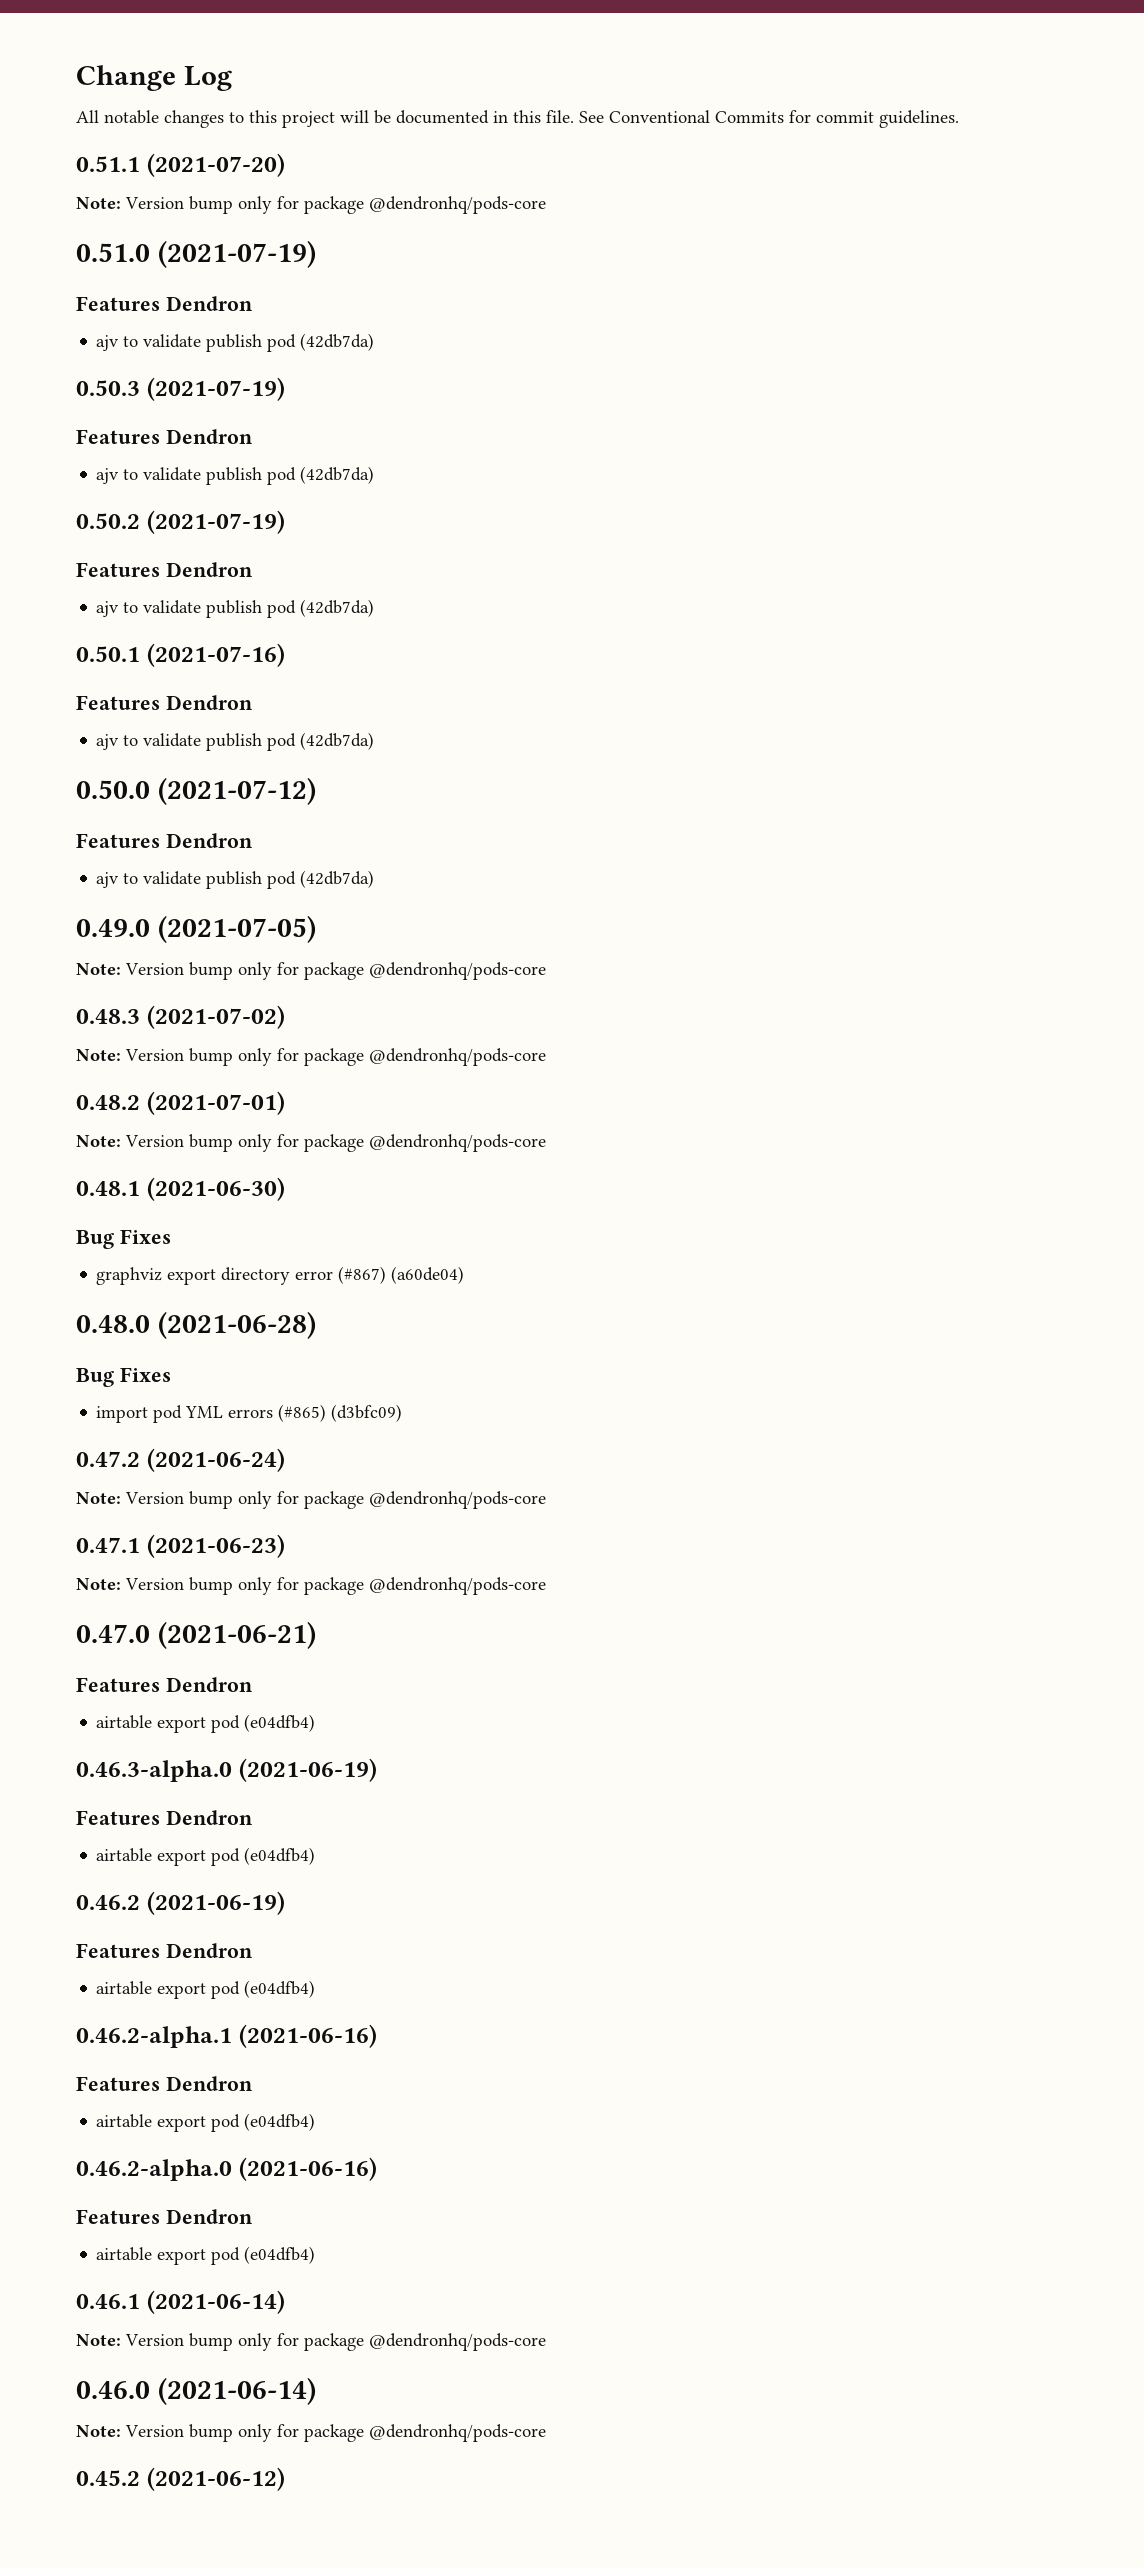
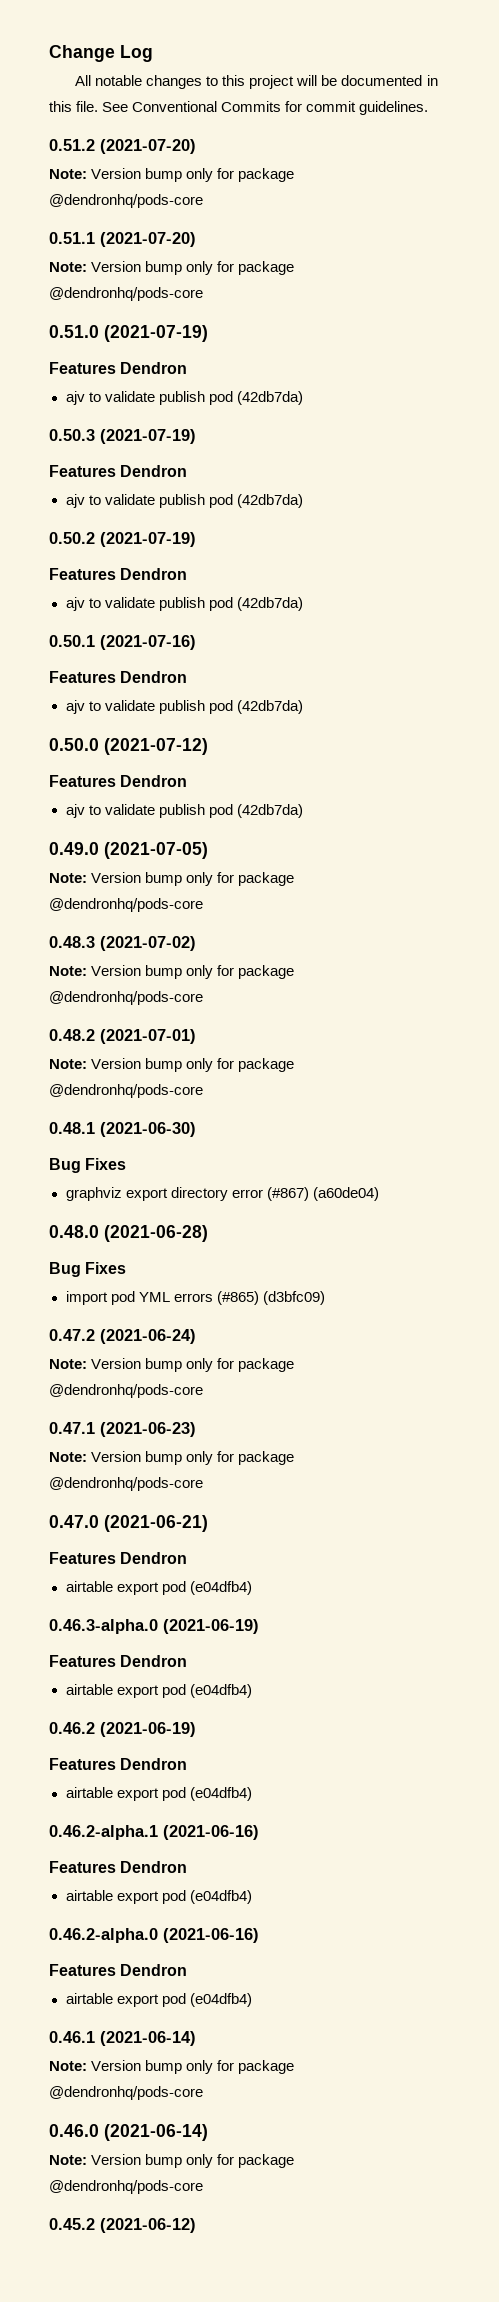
+ 0.51.2 (2021-07-20)
+ Note: Version bump only for package @dendronhq/pods-core

